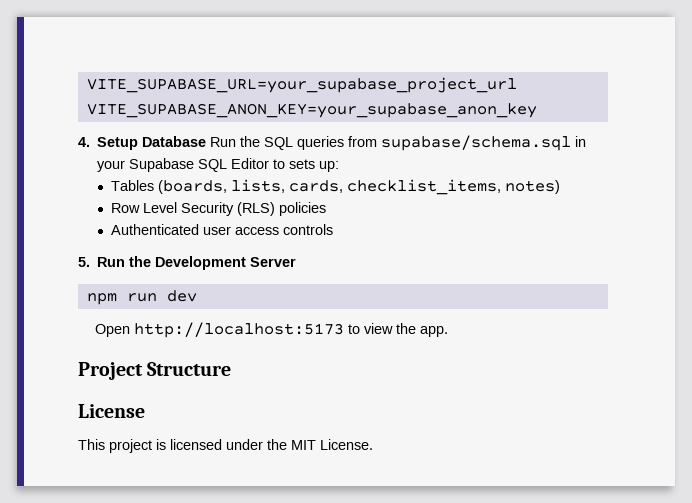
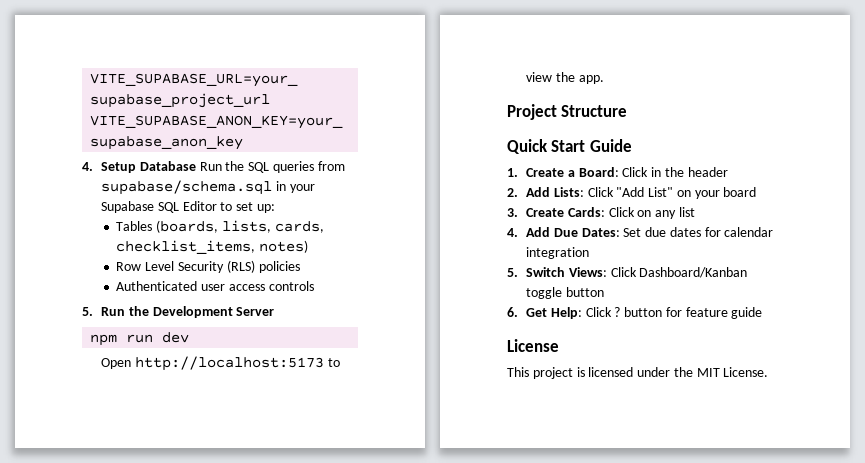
- 4. Setup Database Run the SQL queries from supabase/schema.sql in your Supabase SQL Editor to sets up:
+ 4. Setup Database Run the SQL queries from supabase/schema.sql in your Supabase SQL Editor to set up:
+ Quick Start Guide
+ 1. Create a Board: Click in the header
+ 2. Add Lists: Click "Add List" on your board
+ 3. Create Cards: Click on any list
+ 4. Add Due Dates: Set due dates for calendar integration
+ 5. Switch Views: Click Dashboard/Kanban toggle button
+ 6. Get Help: Click ? button for feature guide

